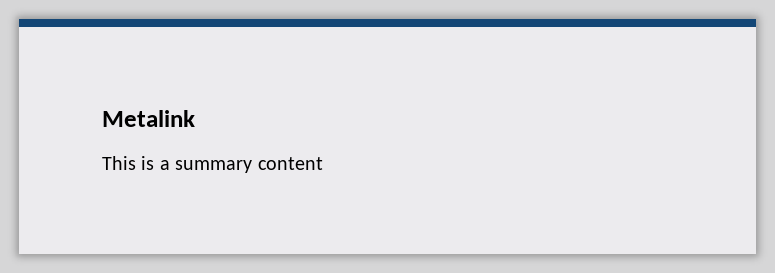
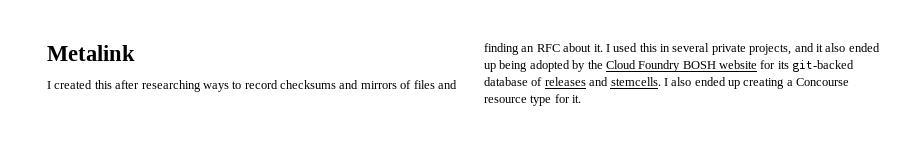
- This is a summary content
+ I created this after researching ways to record checksums and mirrors of files and finding an RFC about it. I used this in several private projects, and it also ended up being adopted by the Cloud Foundry BOSH website for its git-backed database of releases and stemcells. I also ended up creating a Concourse resource type for it.

